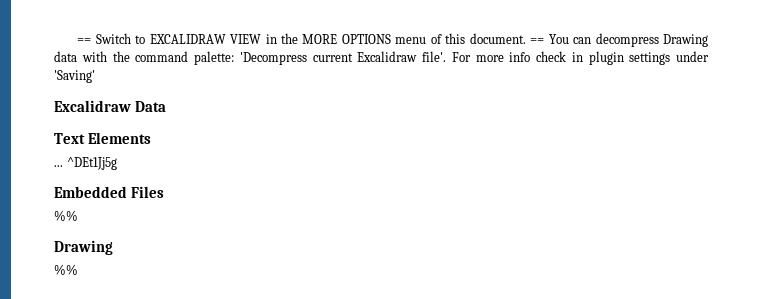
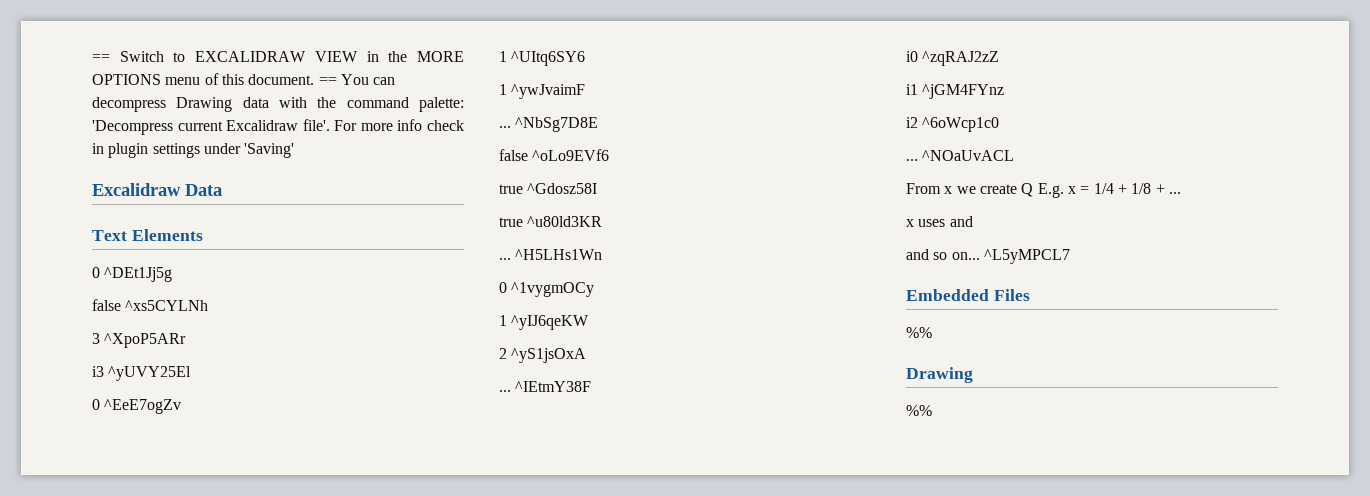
- ... ^DEt1Jj5g
+ 0 ^DEt1Jj5g
+ false ^xs5CYLNh
+ 3 ^XpoP5ARr
+ i3 ^yUVY25El
+ 0 ^EeE7ogZv
+ 1 ^UItq6SY6
+ 1 ^ywJvaimF
+ ... ^NbSg7D8E
+ false ^oLo9EVf6
+ true ^Gdosz58I
+ true ^u80ld3KR
+ ... ^H5LHs1Wn
+ 0 ^1vygmOCy
+ 1 ^yIJ6qeKW
+ 2 ^yS1jsOxA
+ ... ^IEtmY38F
+ i0 ^zqRAJ2zZ
+ i1 ^jGM4FYnz
+ i2 ^6oWcp1c0
+ ... ^NOaUvACL
+ From x we create Q E.g. x = 1/4 + 1/8 + ...
+ x uses and
+ and so on... ^L5yMPCL7

